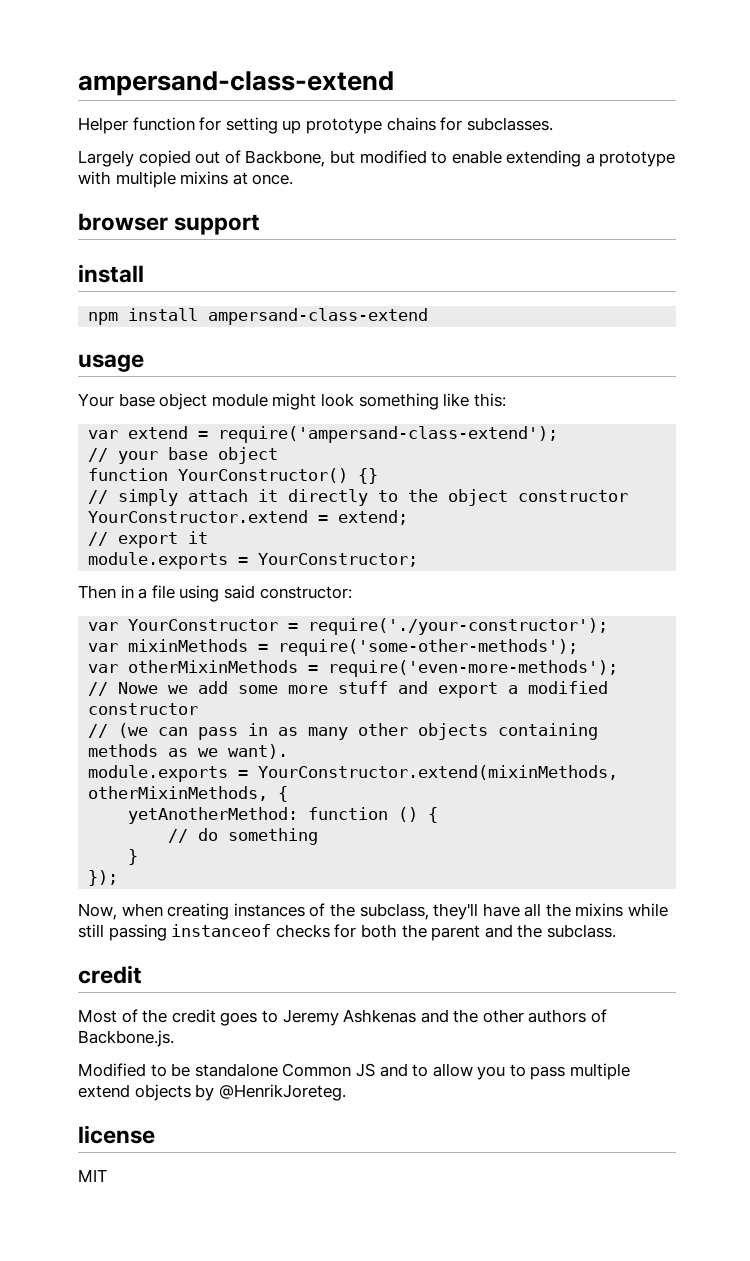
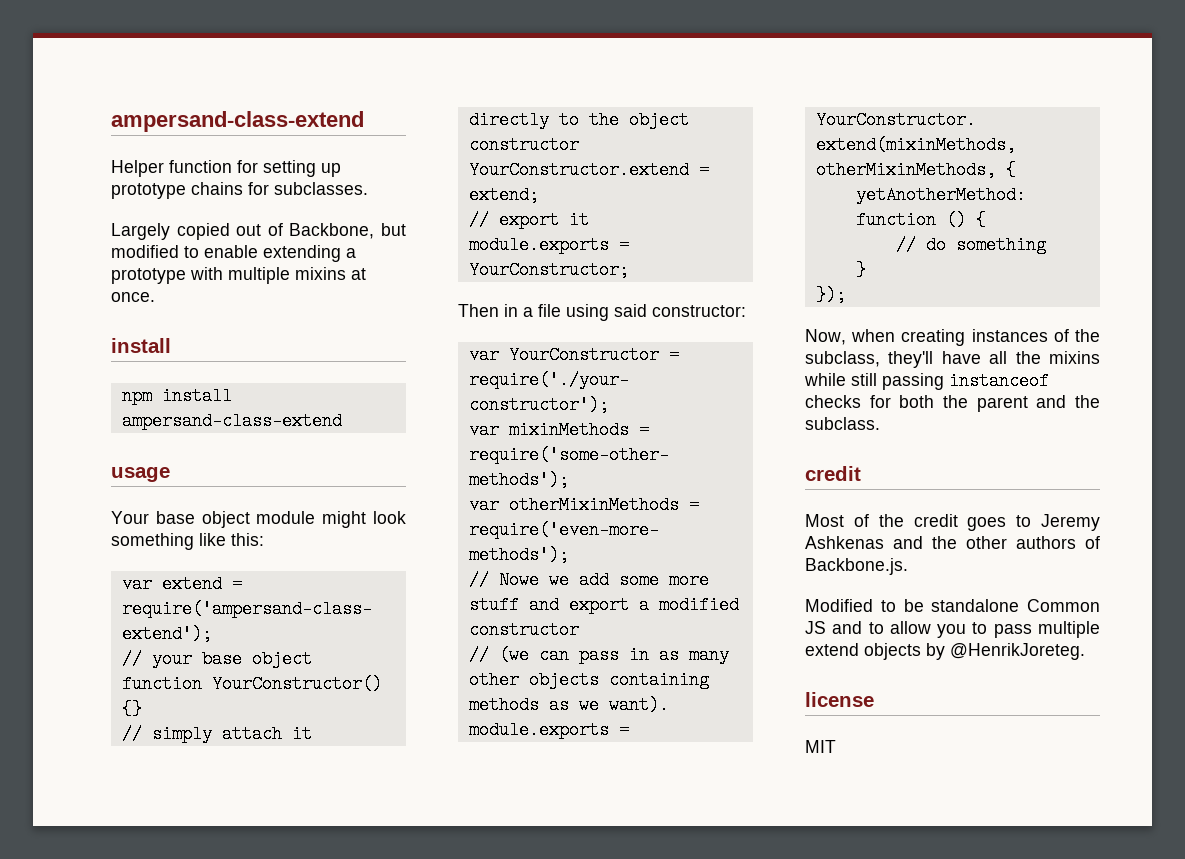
- browser support

